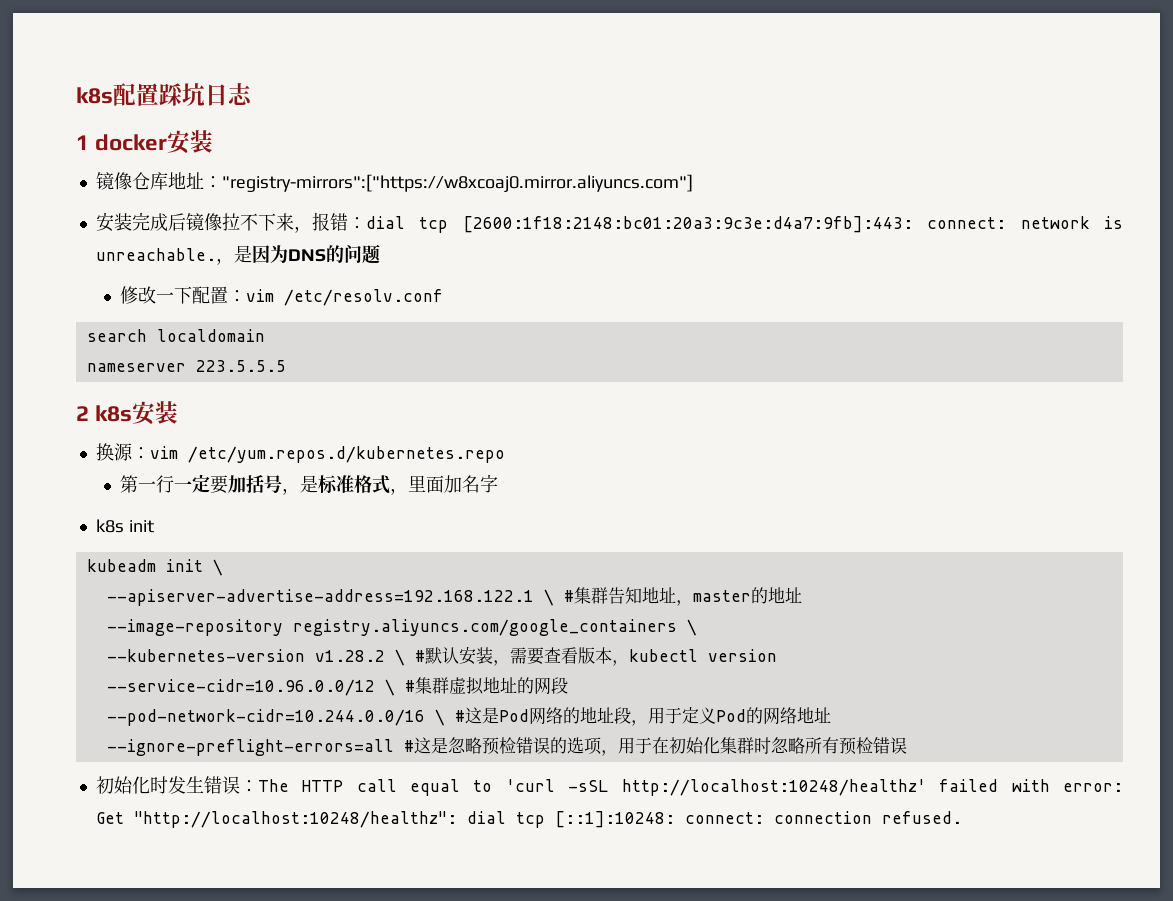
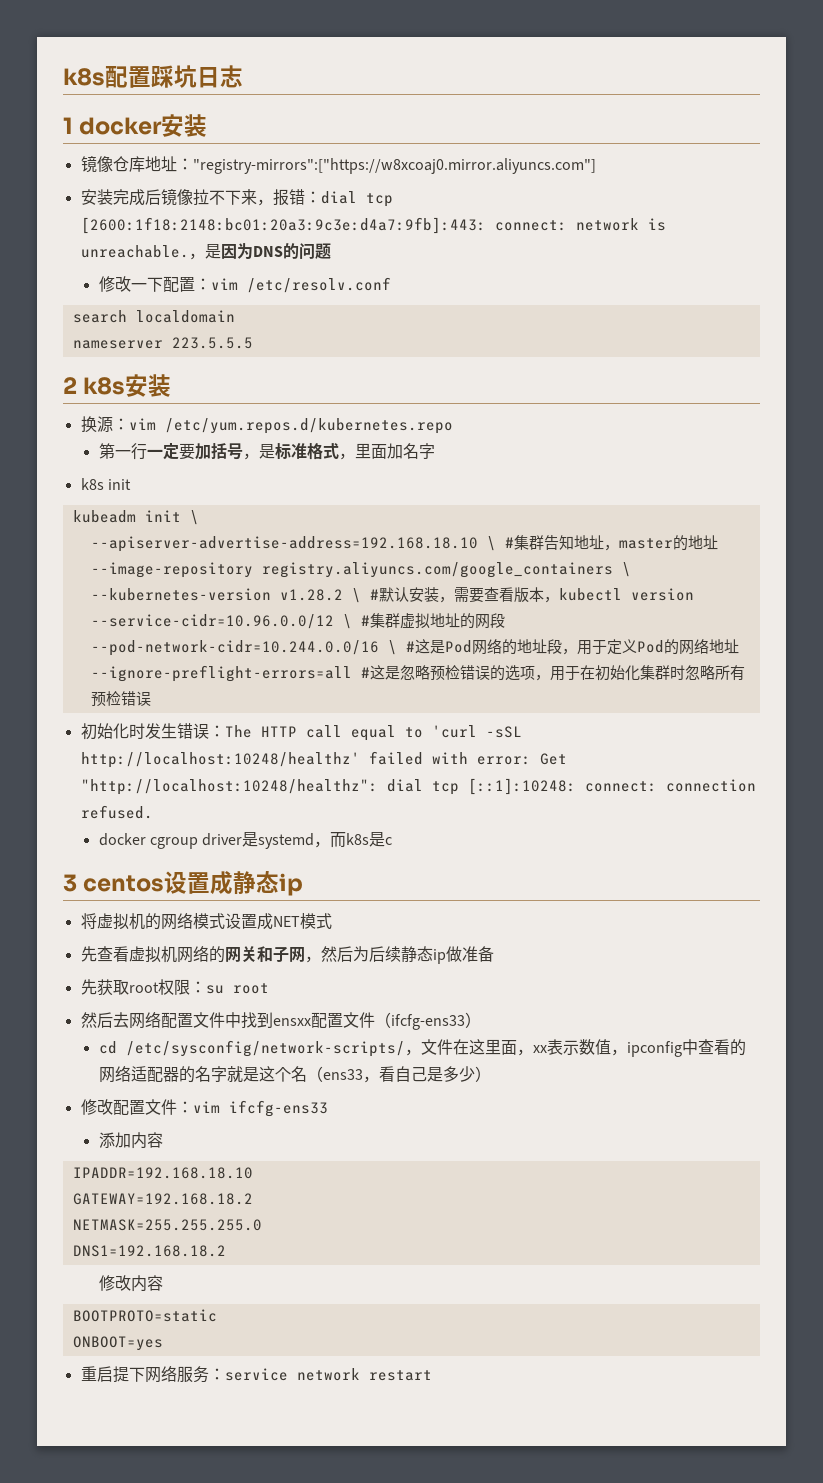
- --apiserver-advertise-address=192.168.122.1 \ #集群告知地址，master的地址
+ --apiserver-advertise-address=192.168.18.10 \ #集群告知地址，master的地址
+ docker cgroup driver是systemd，而k8s是c
+ 3 centos设置成静态ip
+ 将虚拟机的网络模式设置成NET模式
+ 先查看虚拟机网络的网关和子网，然后为后续静态ip做准备
+ 先获取root权限：su root
+ 然后去网络配置文件中找到ensxx配置文件（ifcfg-ens33）
+ cd /etc/sysconfig/network-scripts/，文件在这里面，xx表示数值，ipconfig中查看的网络适配器的名字就是这个名（ens33，看自己是多少）
+ 修改配置文件：vim ifcfg-ens33
+ 添加内容
+ IPADDR=192.168.18.10
+ GATEWAY=192.168.18.2
+ NETMASK=255.255.255.0
+ DNS1=192.168.18.2
+ 修改内容
+ BOOTPROTO=static
+ ONBOOT=yes
+ 重启提下网络服务：service network restart

